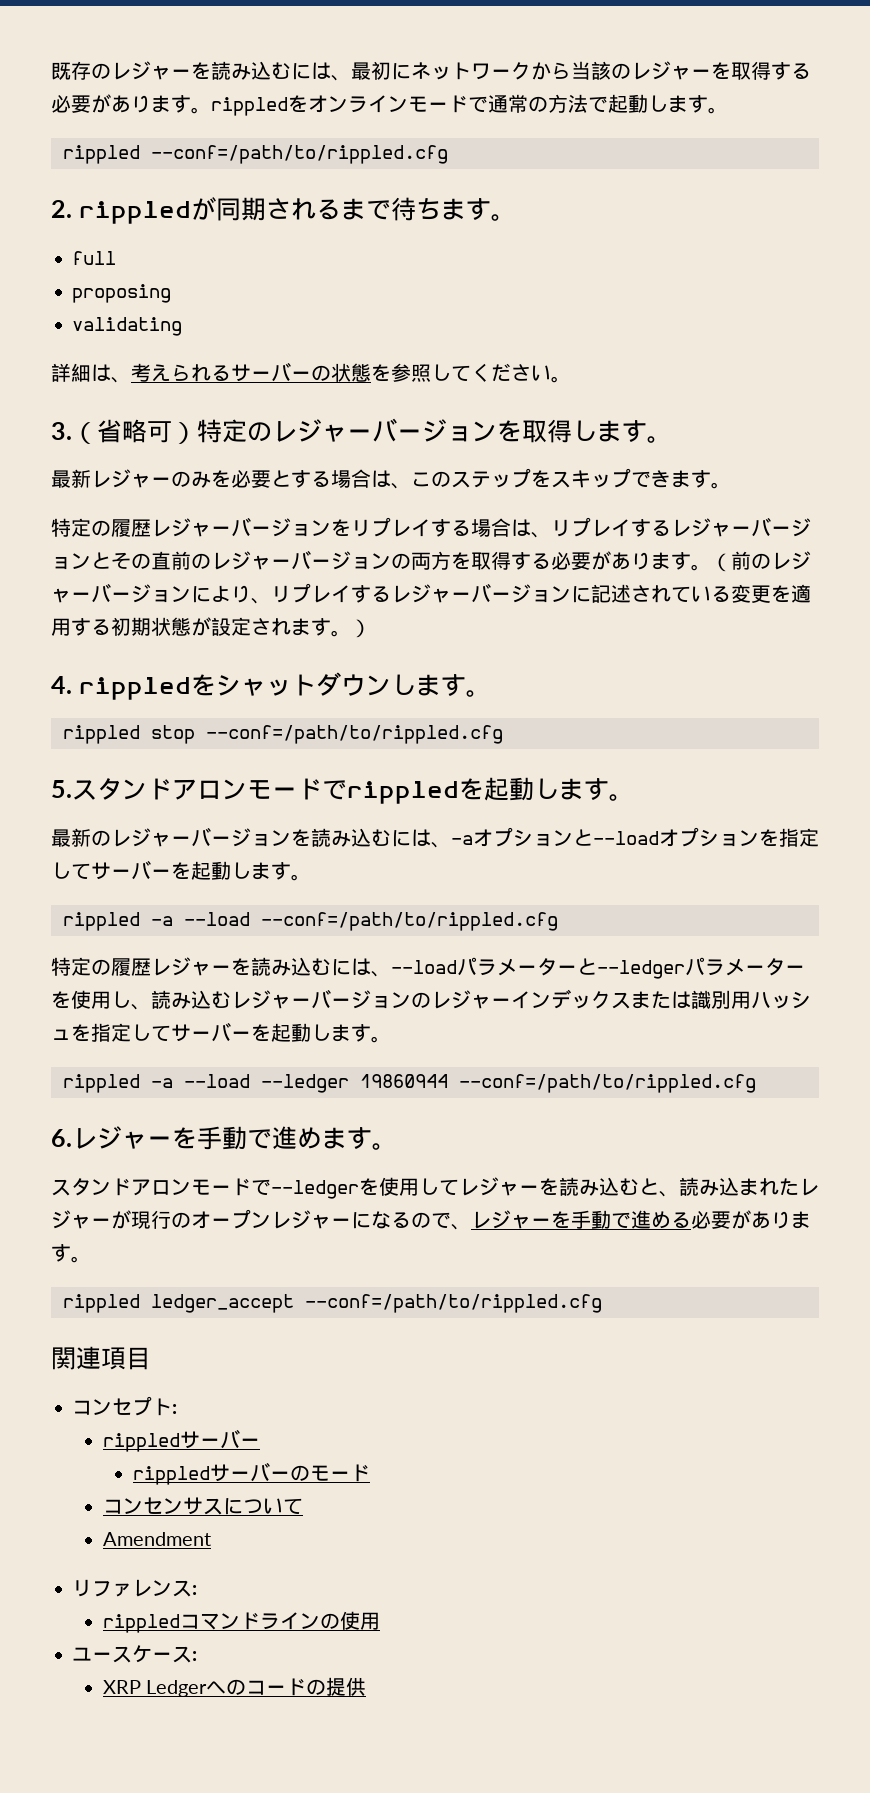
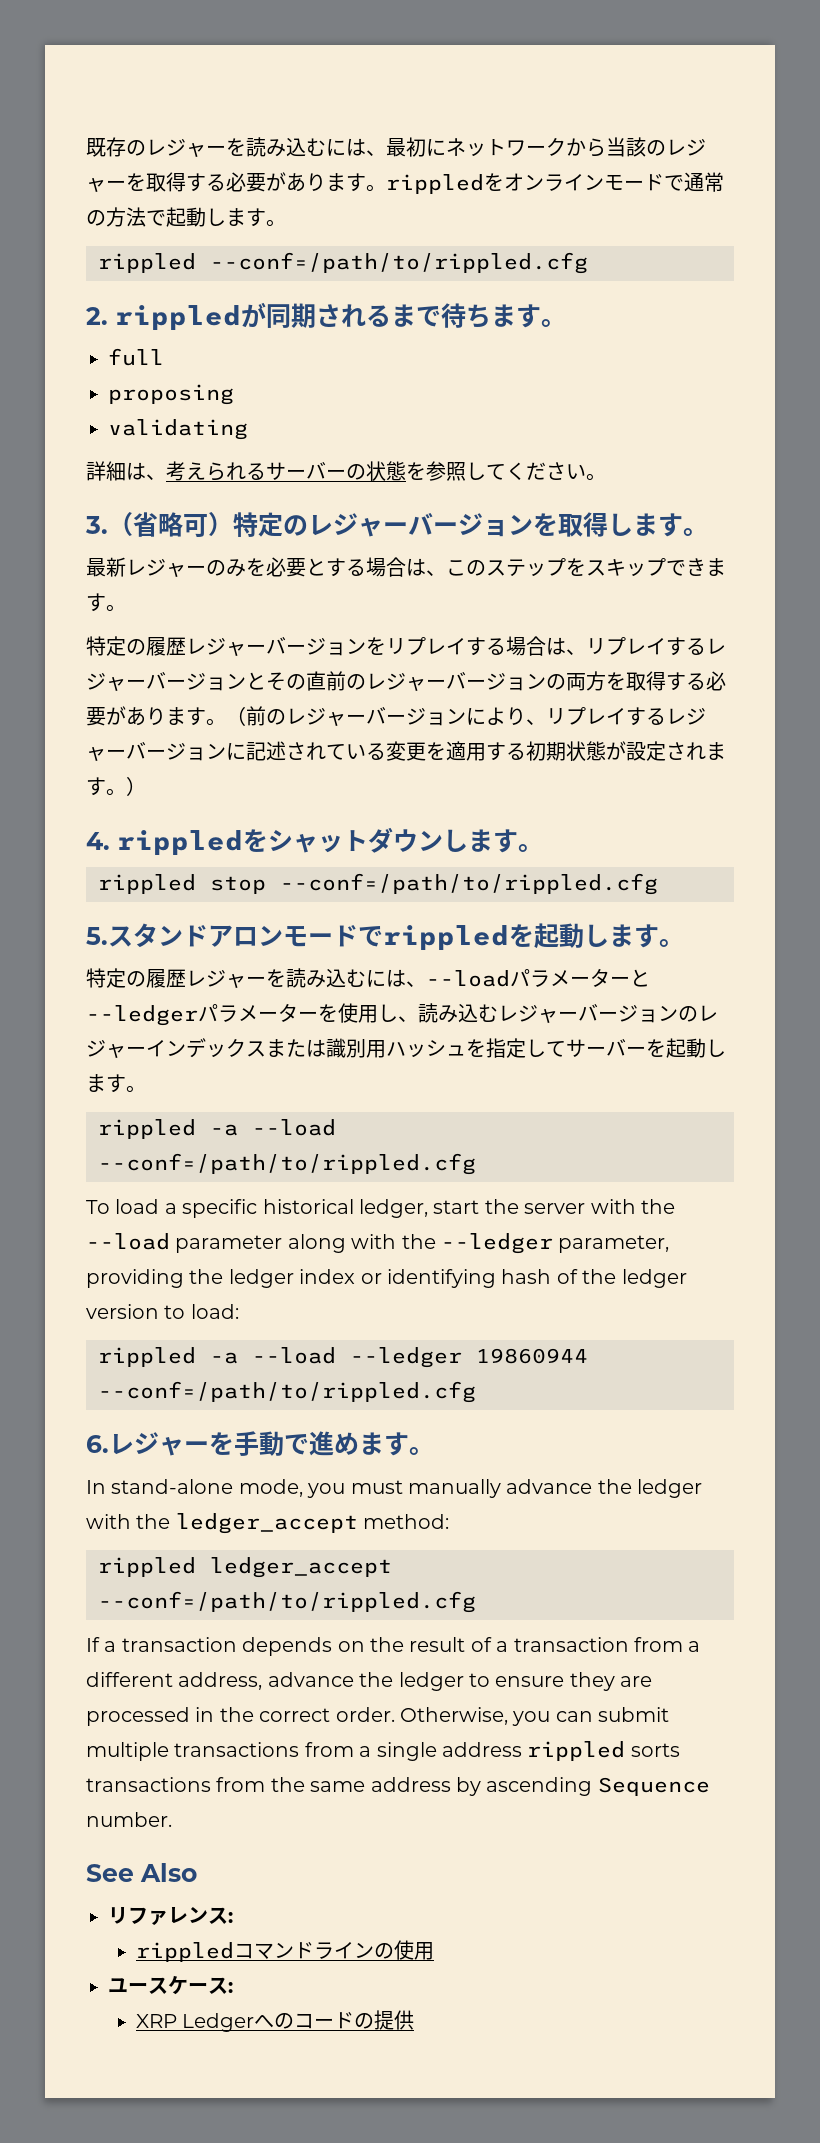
- 最新のレジャーバージョンを読み込むには、-aオプションと--loadオプションを指定してサーバーを起動します。
- rippled -a --load --conf=/path/to/rippled.cfg
+ rippled -a --load --conf=/path/to/rippled.cfg
+ To load a specific historical ledger, start the server with the --load parameter along with the --ledger parameter, providing the ledger index or identifying hash of the ledger version to load:
- スタンドアロンモードで--ledgerを使用してレジャーを読み込むと、読み込まれたレジャーが現行のオープンレジャーになるので、レジャーを手動で進める必要があります。
+ In stand-alone mode, you must manually advance the ledger with the ledger_accept method:
  rippled ledger_accept --conf=/path/to/rippled.cfg
- 関連項目
- コンセプト:
- rippledサーバー
- rippledサーバーのモード
- コンセンサスについて
- Amendment
+ If a transaction depends on the result of a transaction from a different address, advance the ledger to ensure they are processed in the correct order. Otherwise, you can submit multiple transactions from a single address rippled sorts transactions from the same address by ascending Sequence number.
+ See Also

